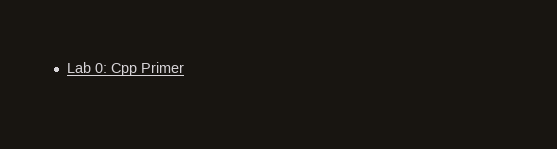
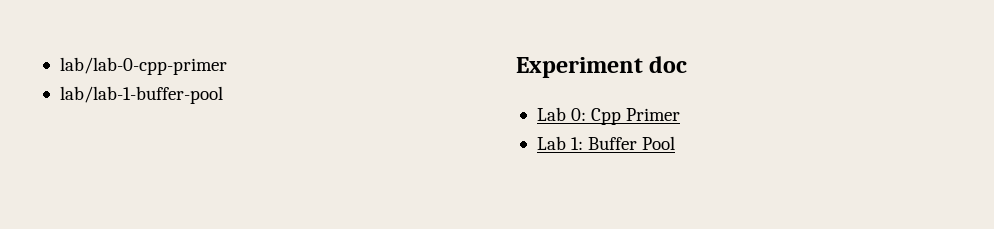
+ lab/lab-0-cpp-primer
+ lab/lab-1-buffer-pool
+ Experiment doc
+ Lab 1: Buffer Pool

